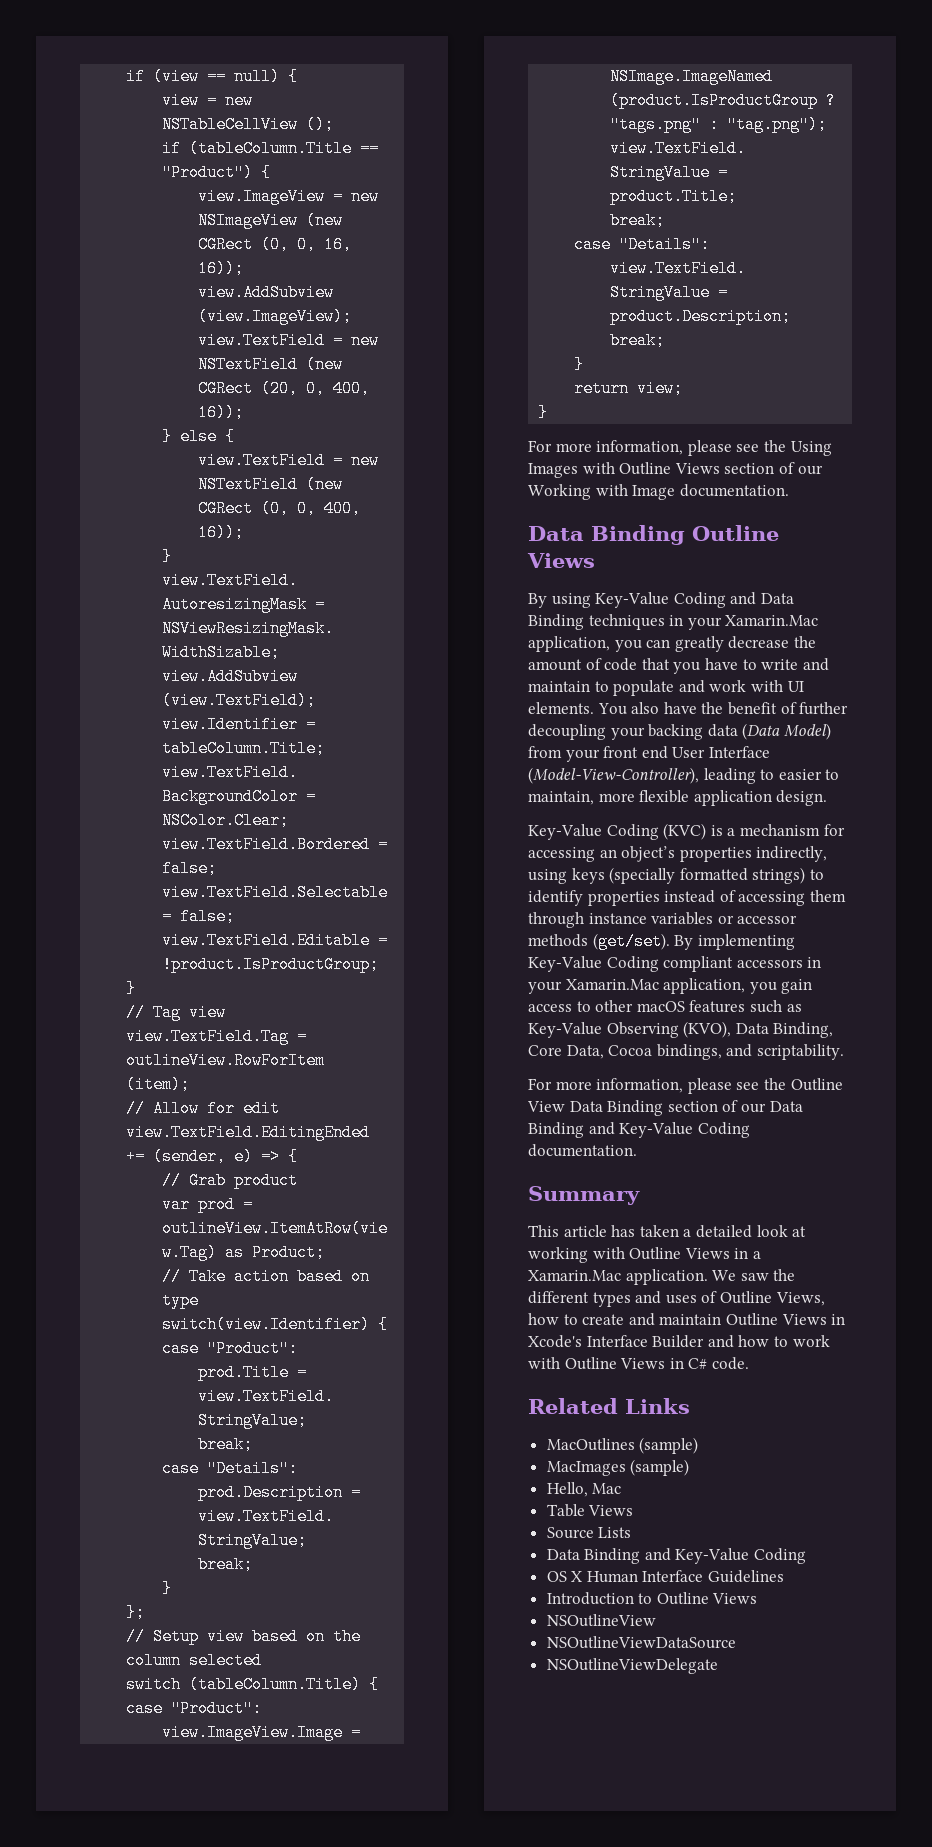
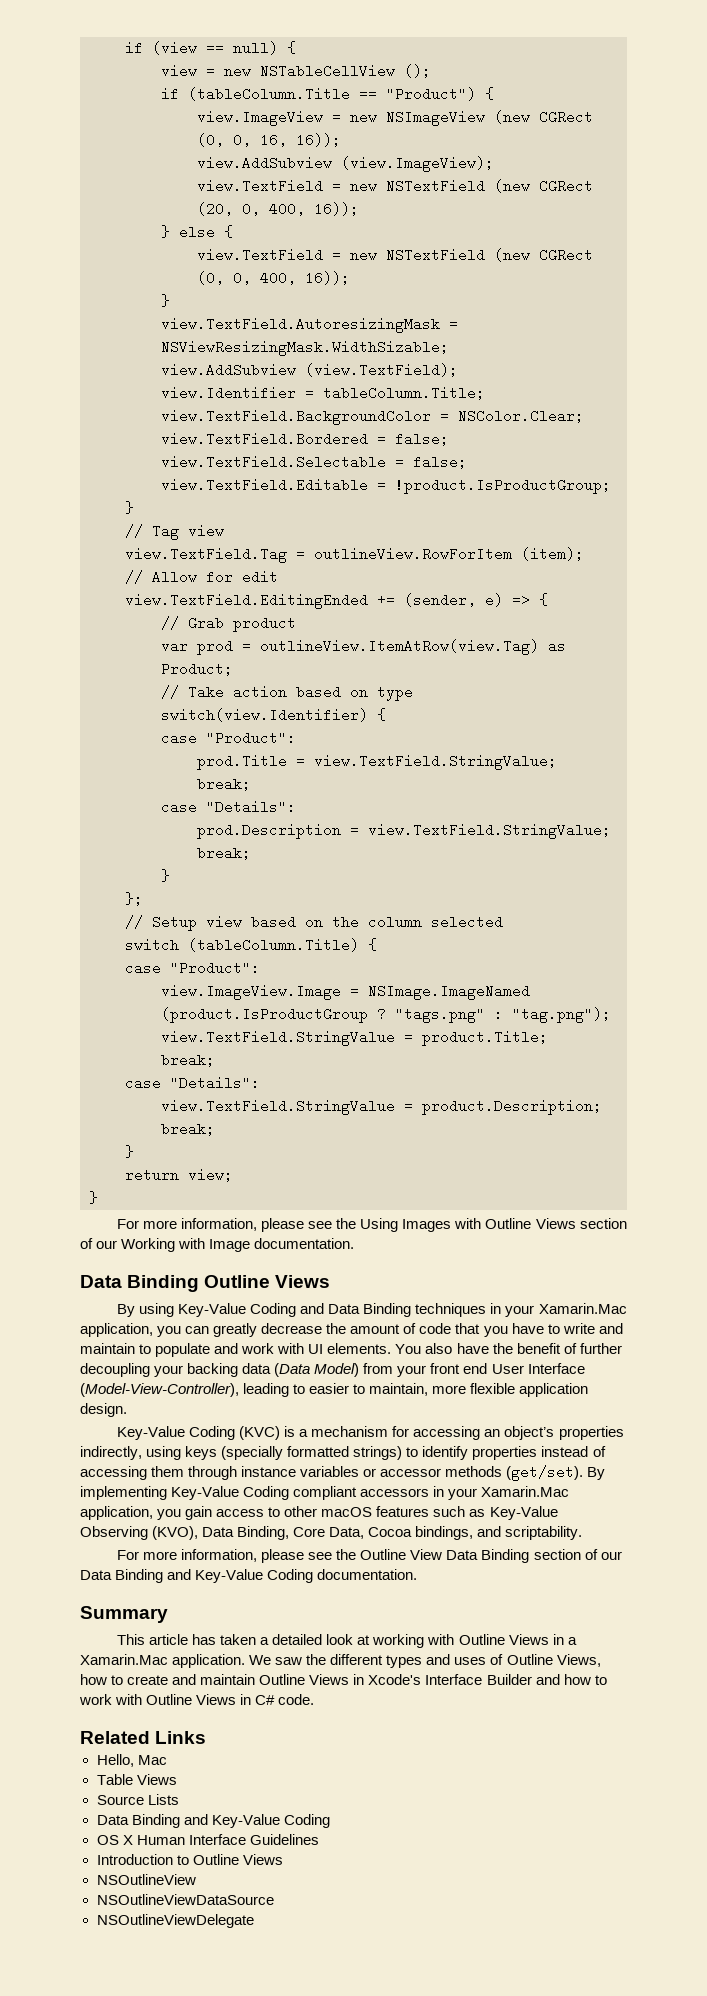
- MacOutlines (sample)
- MacImages (sample)

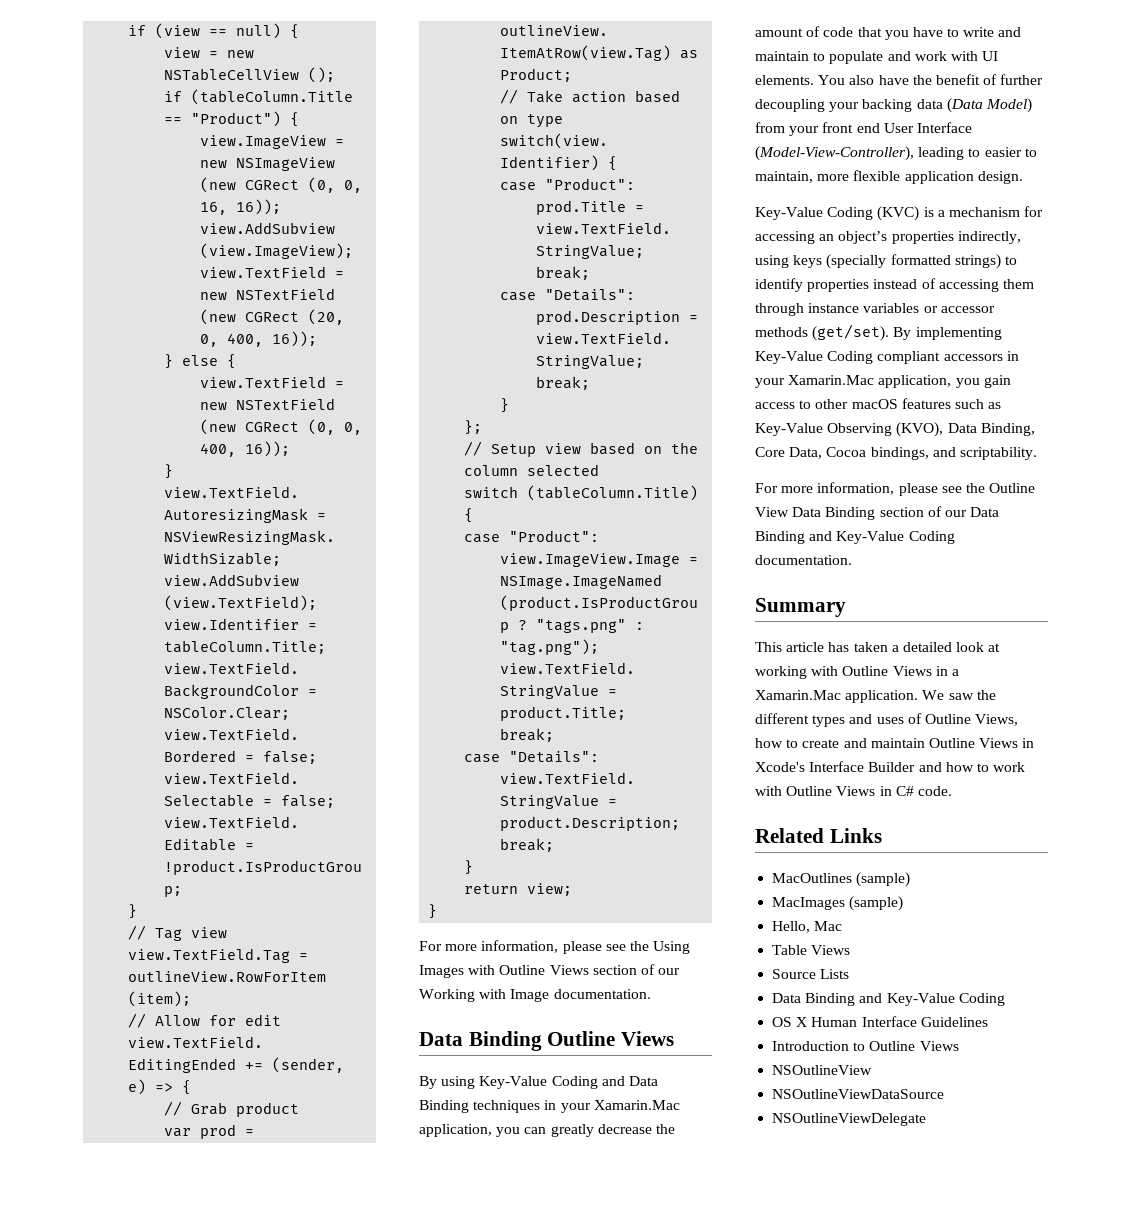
+ MacOutlines (sample)
+ MacImages (sample)

